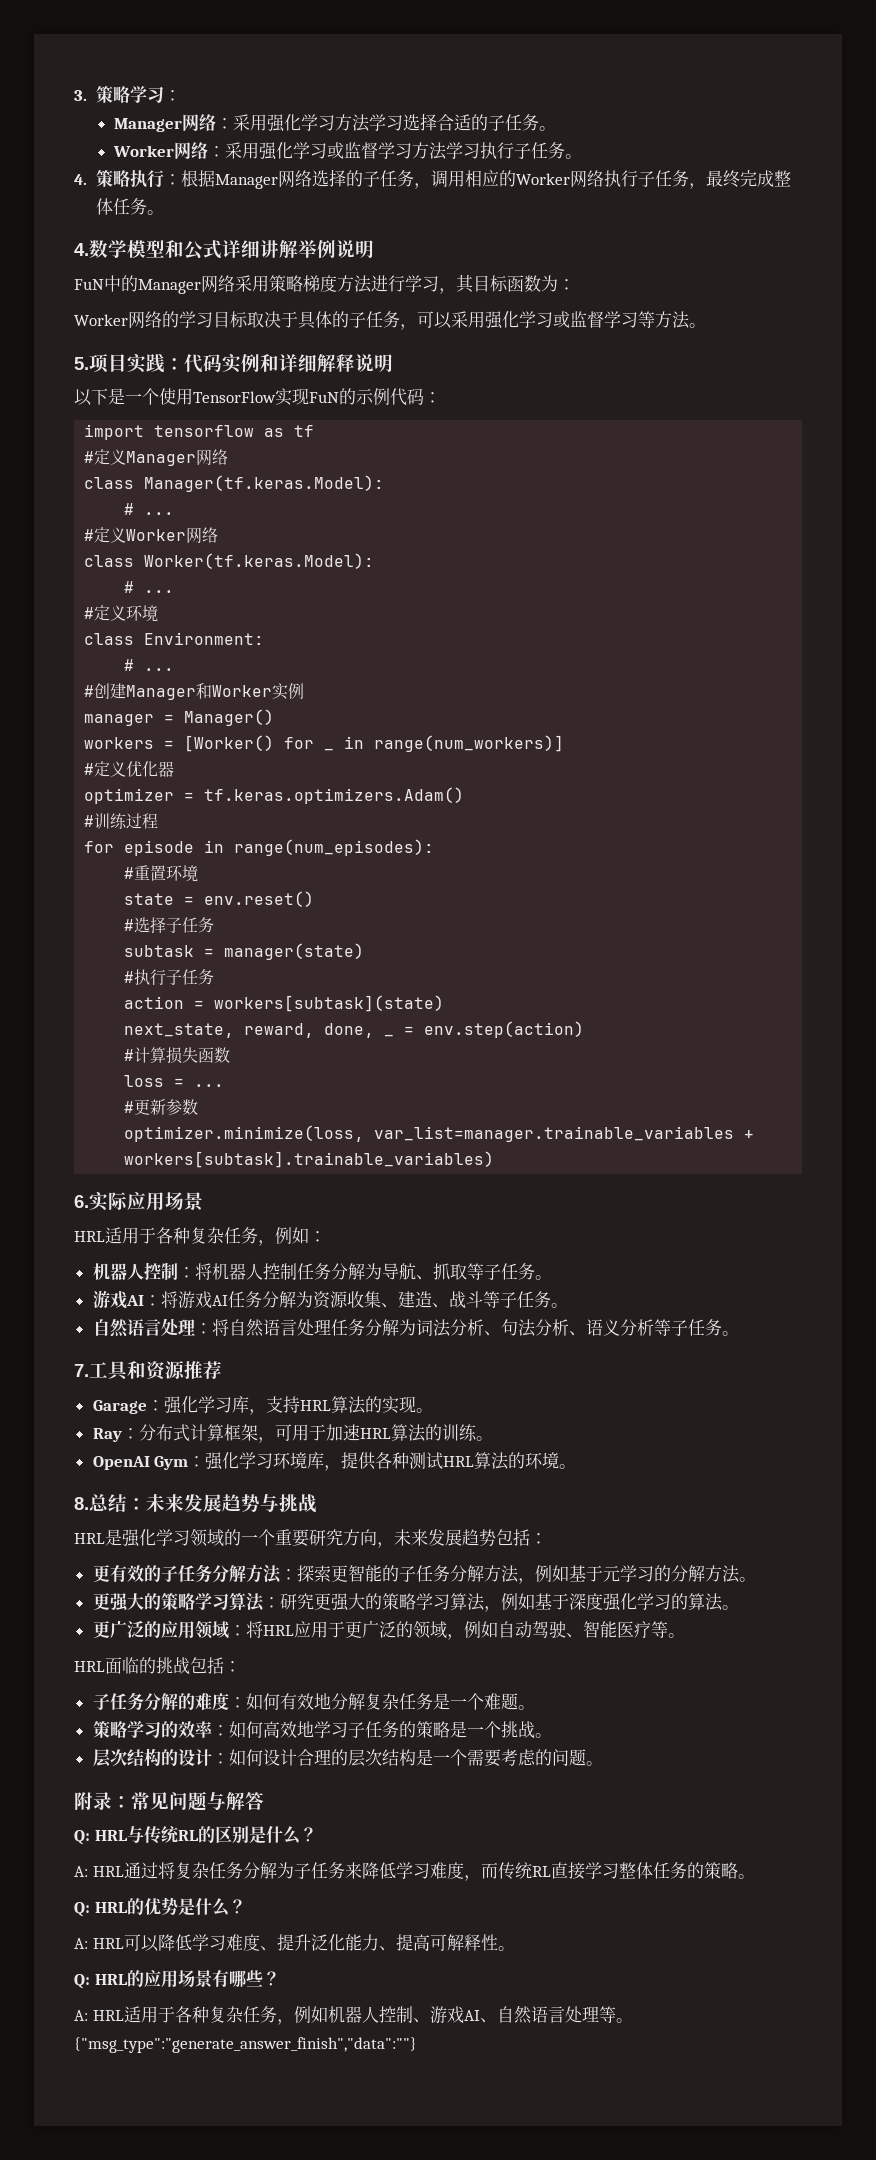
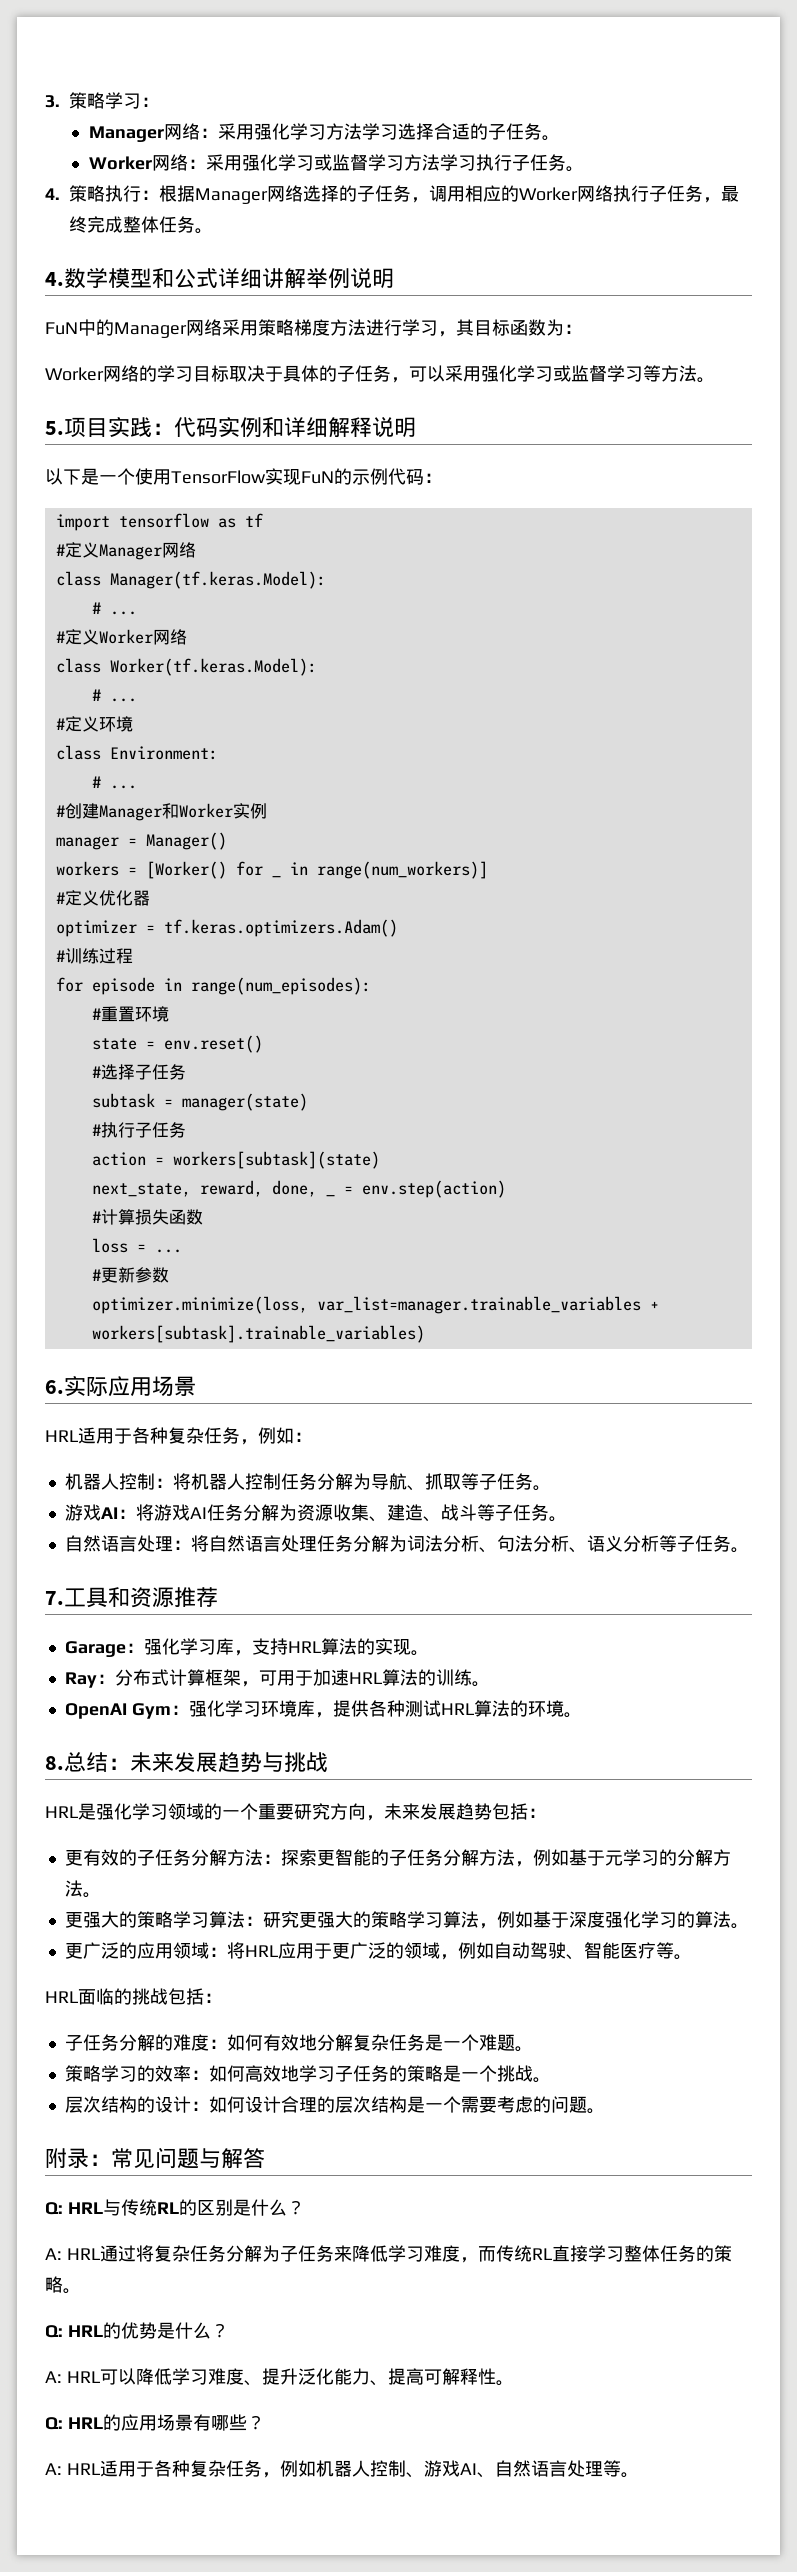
- {"msg_type":"generate_answer_finish","data":""}

